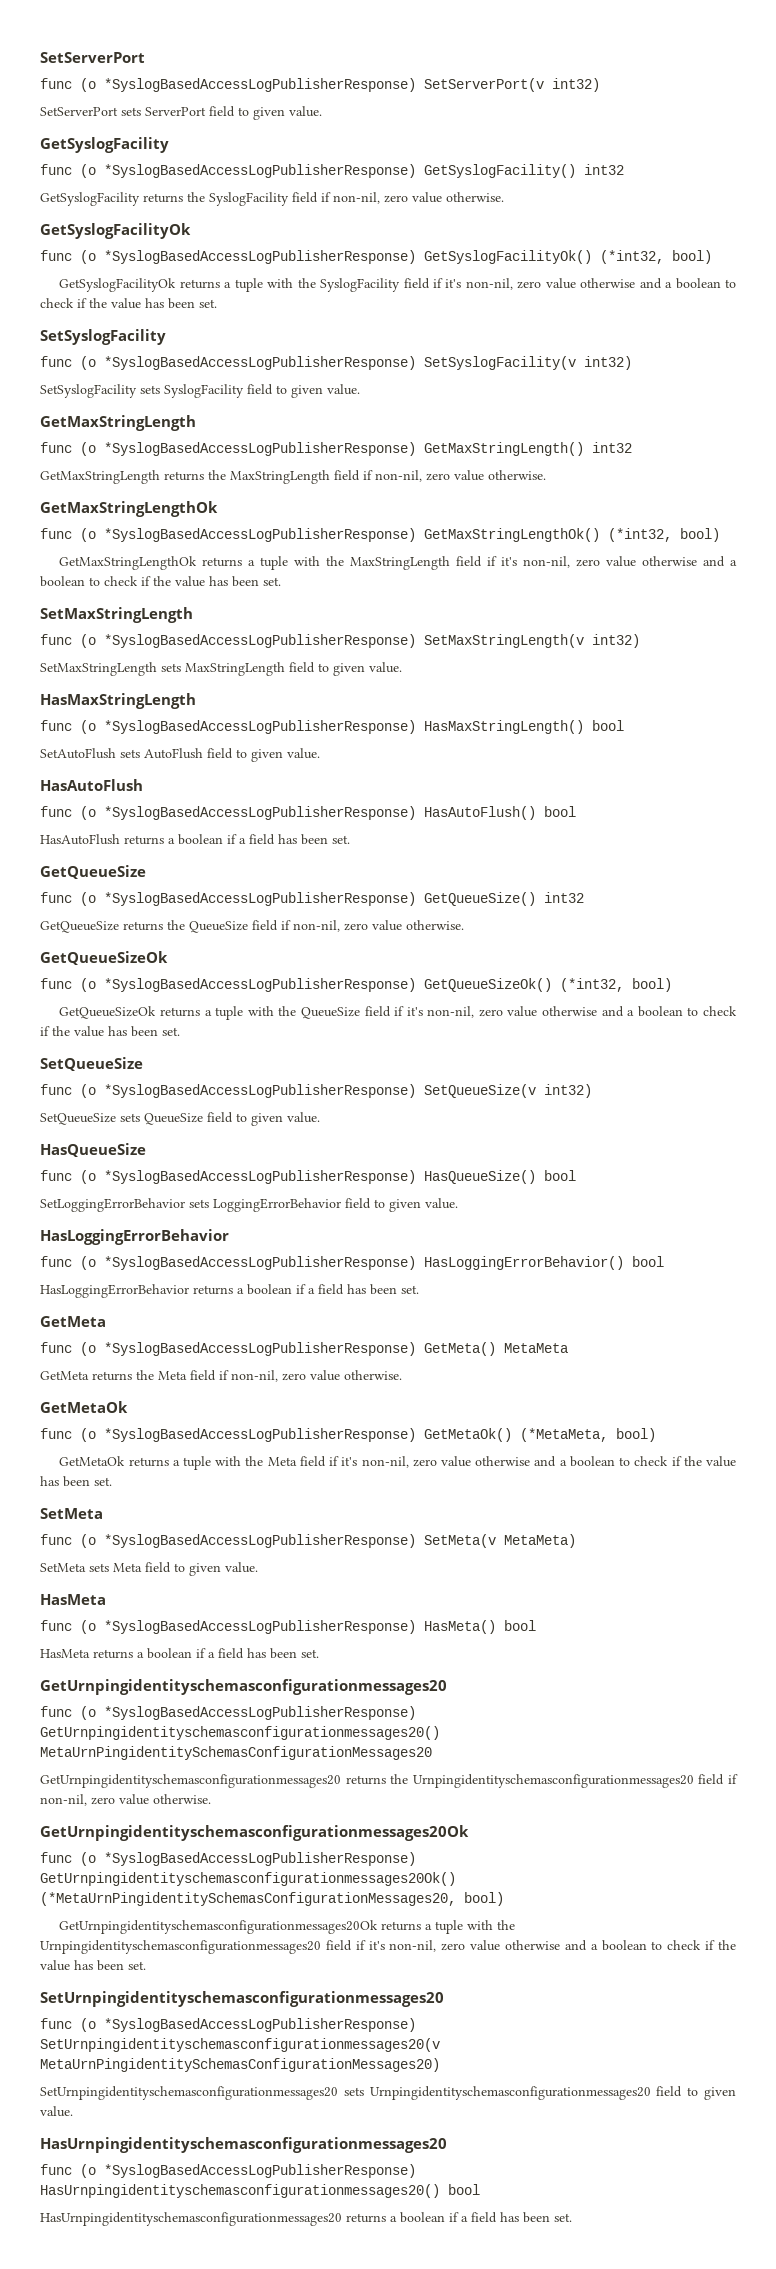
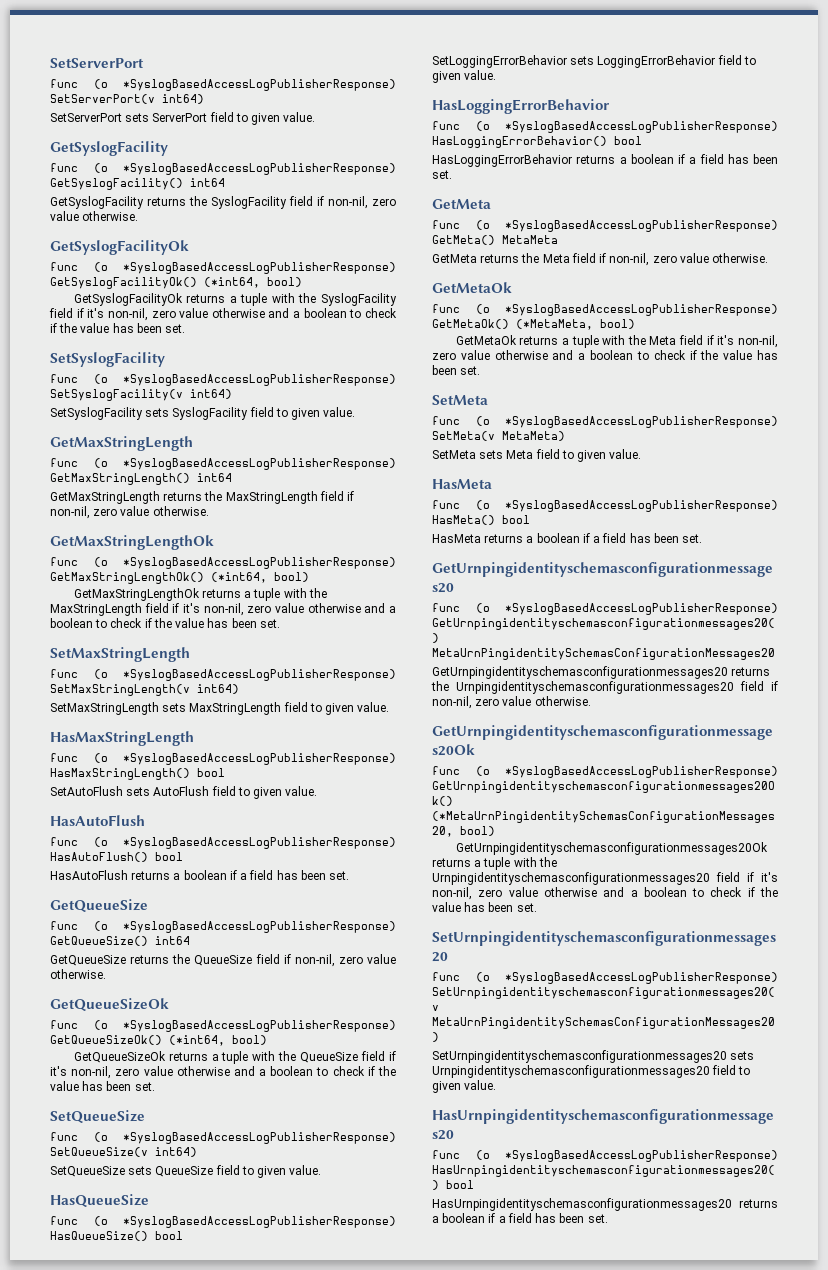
- func (o *SyslogBasedAccessLogPublisherResponse) SetServerPort(v int32)
+ func (o *SyslogBasedAccessLogPublisherResponse) SetServerPort(v int64)
- func (o *SyslogBasedAccessLogPublisherResponse) GetSyslogFacility() int32
+ func (o *SyslogBasedAccessLogPublisherResponse) GetSyslogFacility() int64
- func (o *SyslogBasedAccessLogPublisherResponse) GetSyslogFacilityOk() (*int32, bool)
+ func (o *SyslogBasedAccessLogPublisherResponse) GetSyslogFacilityOk() (*int64, bool)
- func (o *SyslogBasedAccessLogPublisherResponse) SetSyslogFacility(v int32)
+ func (o *SyslogBasedAccessLogPublisherResponse) SetSyslogFacility(v int64)
- func (o *SyslogBasedAccessLogPublisherResponse) GetMaxStringLength() int32
+ func (o *SyslogBasedAccessLogPublisherResponse) GetMaxStringLength() int64
- func (o *SyslogBasedAccessLogPublisherResponse) GetMaxStringLengthOk() (*int32, bool)
+ func (o *SyslogBasedAccessLogPublisherResponse) GetMaxStringLengthOk() (*int64, bool)
- func (o *SyslogBasedAccessLogPublisherResponse) SetMaxStringLength(v int32)
+ func (o *SyslogBasedAccessLogPublisherResponse) SetMaxStringLength(v int64)
- func (o *SyslogBasedAccessLogPublisherResponse) GetQueueSize() int32
+ func (o *SyslogBasedAccessLogPublisherResponse) GetQueueSize() int64
- func (o *SyslogBasedAccessLogPublisherResponse) GetQueueSizeOk() (*int32, bool)
+ func (o *SyslogBasedAccessLogPublisherResponse) GetQueueSizeOk() (*int64, bool)
- func (o *SyslogBasedAccessLogPublisherResponse) SetQueueSize(v int32)
+ func (o *SyslogBasedAccessLogPublisherResponse) SetQueueSize(v int64)

